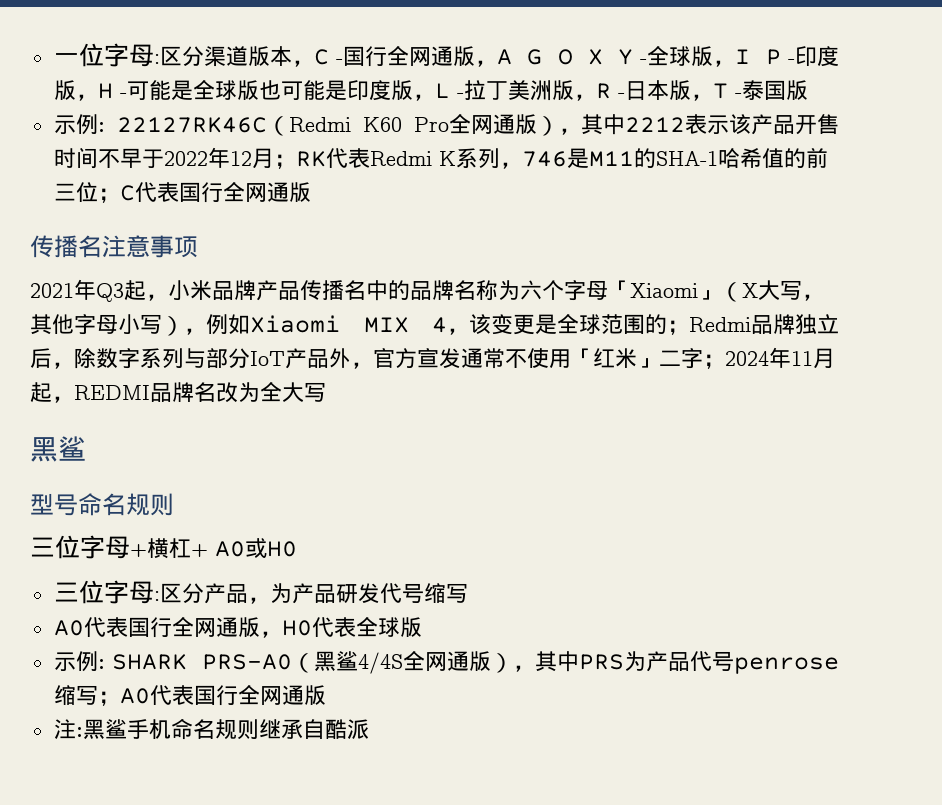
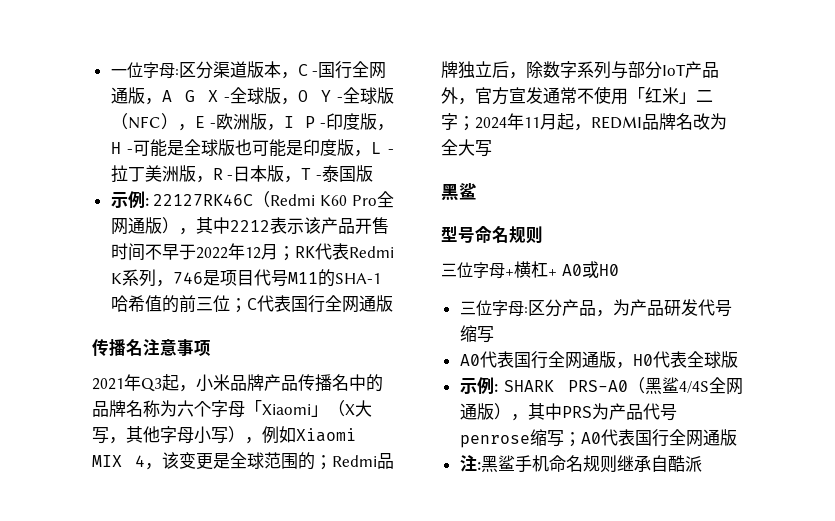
- 一位字母:区分渠道版本，C -国行全网通版，A G O X Y -全球版，I P -印度版，H -可能是全球版也可能是印度版，L -拉丁美洲版，R -日本版，T -泰国版
+ 一位字母:区分渠道版本，C -国行全网通版，A G X -全球版，O Y -全球版（NFC），E -欧洲版，I P -印度版，H -可能是全球版也可能是印度版，L -拉丁美洲版，R -日本版，T -泰国版
- 示例: 22127RK46C（Redmi K60 Pro全网通版），其中2212表示该产品开售时间不早于2022年12月；RK代表Redmi K系列，746是M11的SHA-1哈希值的前三位；C代表国行全网通版
+ 示例: 22127RK46C（Redmi K60 Pro全网通版），其中2212表示该产品开售时间不早于2022年12月；RK代表Redmi K系列，746是项目代号M11的SHA-1哈希值的前三位；C代表国行全网通版

